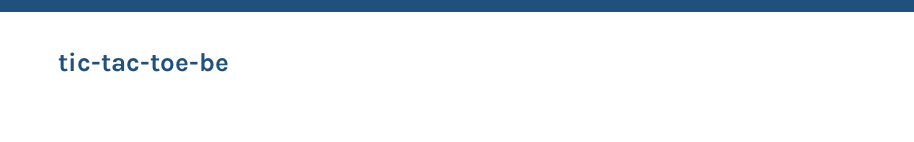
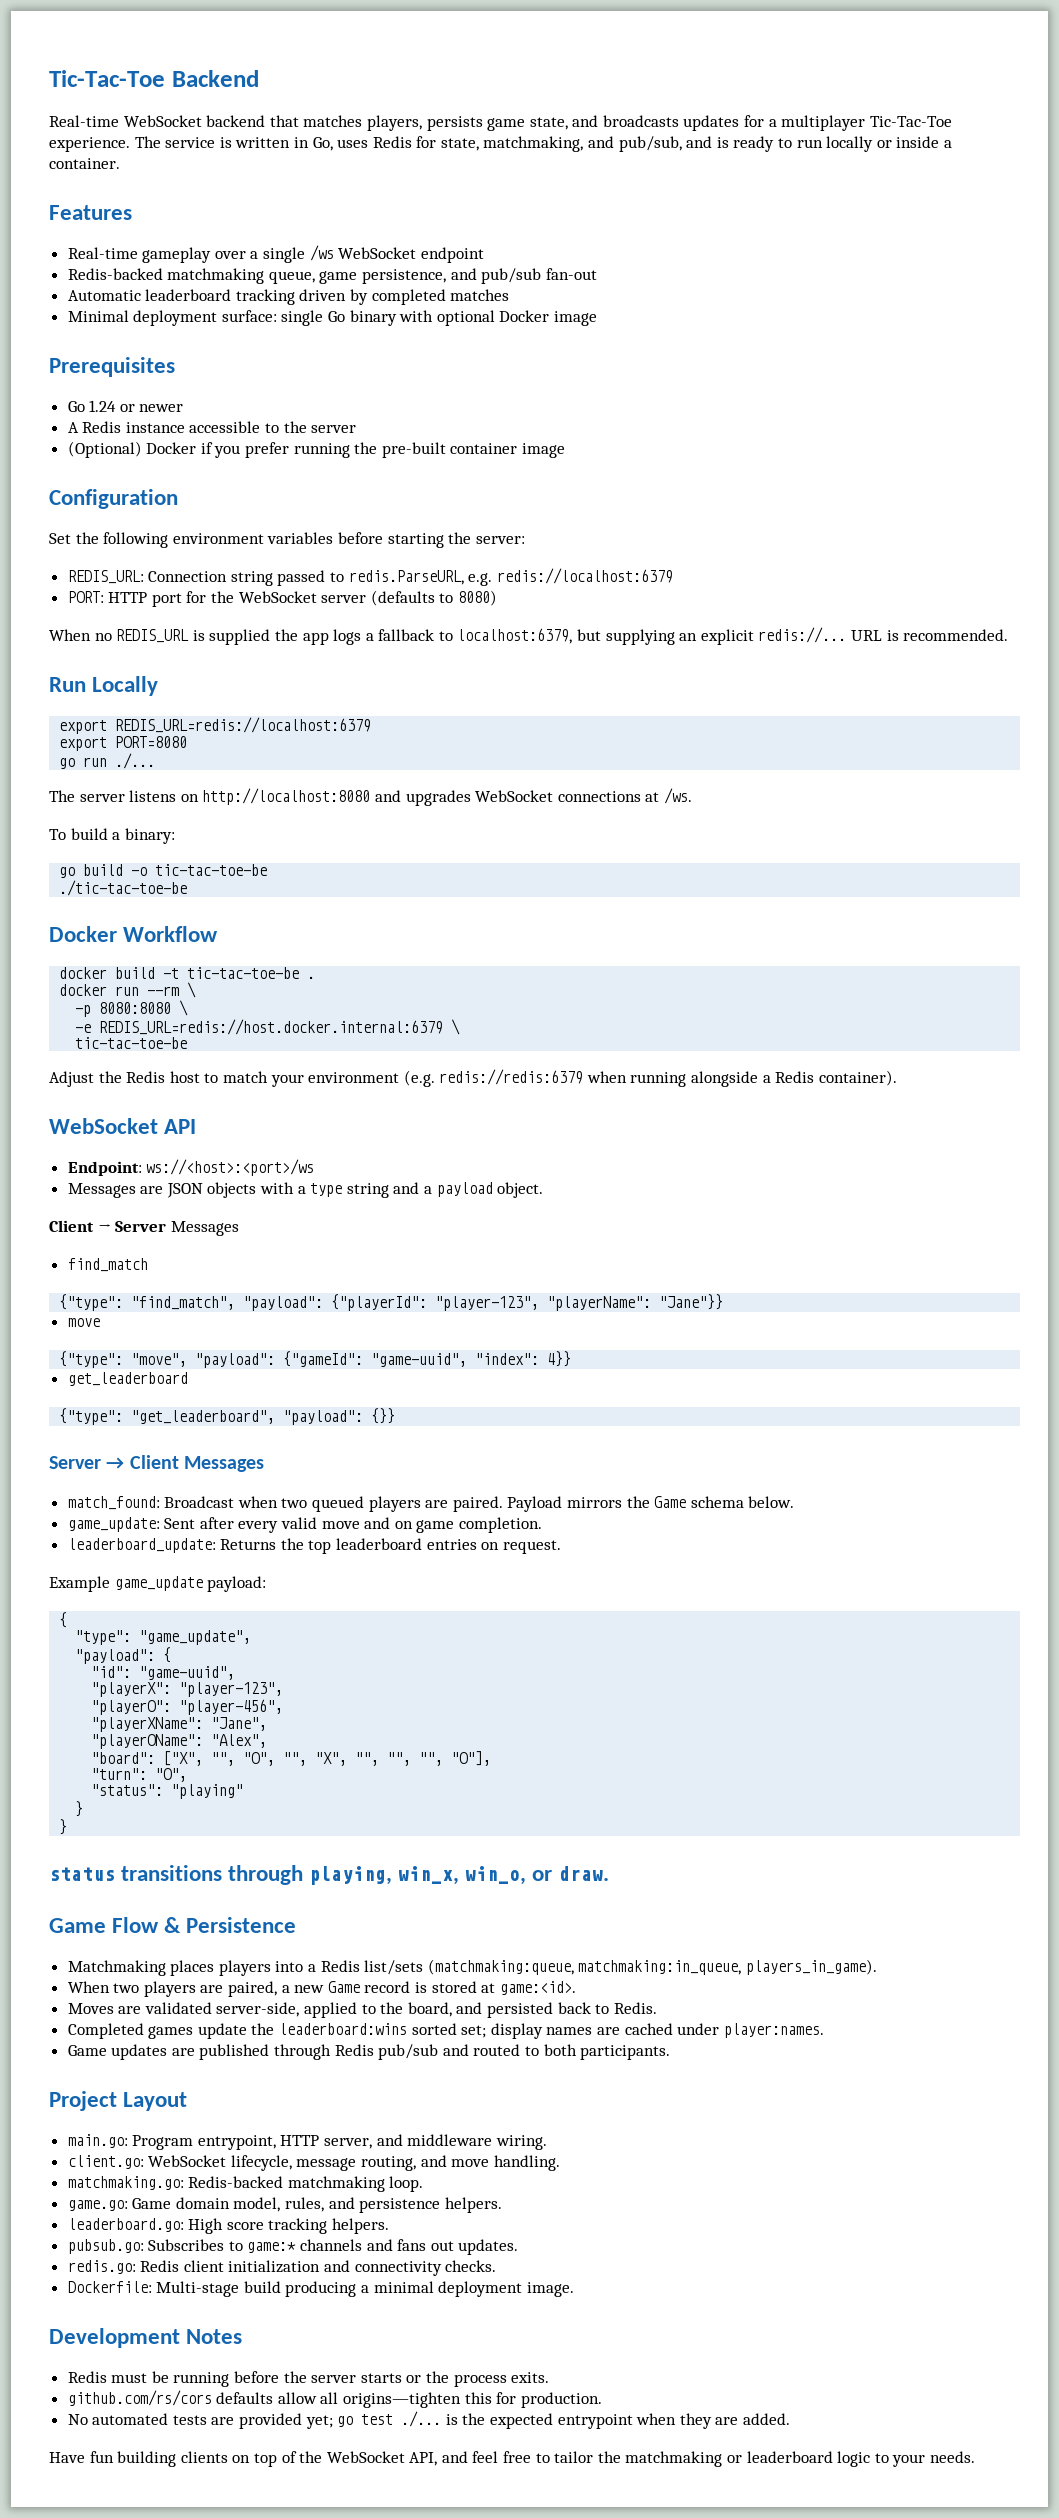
+ Tic-Tac-Toe Backend
+ Real-time WebSocket backend that matches players, persists game state, and broadcasts updates for a multiplayer Tic-Tac-Toe experience. The service is written in Go, uses Redis for state, matchmaking, and pub/sub, and is ready to run locally or inside a container.
+ Features
+ Real-time gameplay over a single /ws WebSocket endpoint
+ Redis-backed matchmaking queue, game persistence, and pub/sub fan-out
+ Automatic leaderboard tracking driven by completed matches
+ Minimal deployment surface: single Go binary with optional Docker image
+ Prerequisites
+ Go 1.24 or newer
+ A Redis instance accessible to the server
+ (Optional) Docker if you prefer running the pre-built container image
+ Configuration
+ Set the following environment variables before starting the server:
+ REDIS_URL: Connection string passed to redis.ParseURL, e.g. redis://localhost:6379
+ PORT: HTTP port for the WebSocket server (defaults to 8080)
+ When no REDIS_URL is supplied the app logs a fallback to localhost:6379, but supplying an explicit redis://... URL is recommended.
+ Run Locally
+ export REDIS_URL=redis://localhost:6379
+ export PORT=8080
+ go run ./...
+ The server listens on http://localhost:8080 and upgrades WebSocket connections at /ws.
+ To build a binary:
+ go build -o tic-tac-toe-be
+ ./tic-tac-toe-be
+ Docker Workflow
+ docker build -t tic-tac-toe-be .
+ docker run --rm \
+ -p 8080:8080 \
+ -e REDIS_URL=redis://host.docker.internal:6379 \
  tic-tac-toe-be
+ Adjust the Redis host to match your environment (e.g. redis://redis:6379 when running alongside a Redis container).
+ WebSocket API
+ Endpoint: ws://<host>:<port>/ws
+ Messages are JSON objects with a type string and a payload object.
+ Client → Server Messages
+ find_match
+ {"type": "find_match", "payload": {"playerId": "player-123", "playerName": "Jane"}}
+ move
+ {"type": "move", "payload": {"gameId": "game-uuid", "index": 4}}
+ get_leaderboard
+ {"type": "get_leaderboard", "payload": {}}
+ Server → Client Messages
+ match_found: Broadcast when two queued players are paired. Payload mirrors the Game schema below.
+ game_update: Sent after every valid move and on game completion.
+ leaderboard_update: Returns the top leaderboard entries on request.
+ Example game_update payload:
+ {
+ "type": "game_update",
+ "payload": {
+ "id": "game-uuid",
+ "playerX": "player-123",
+ "playerO": "player-456",
+ "playerXName": "Jane",
+ "playerOName": "Alex",
+ "board": ["X", "", "O", "", "X", "", "", "", "O"],
+ "turn": "O",
+ "status": "playing"
+ }
+ }
+ status transitions through playing, win_x, win_o, or draw.
+ Game Flow & Persistence
+ Matchmaking places players into a Redis list/sets (matchmaking:queue, matchmaking:in_queue, players_in_game).
+ When two players are paired, a new Game record is stored at game:<id>.
+ Moves are validated server-side, applied to the board, and persisted back to Redis.
+ Completed games update the leaderboard:wins sorted set; display names are cached under player:names.
+ Game updates are published through Redis pub/sub and routed to both participants.
+ Project Layout
+ main.go: Program entrypoint, HTTP server, and middleware wiring.
+ client.go: WebSocket lifecycle, message routing, and move handling.
+ matchmaking.go: Redis-backed matchmaking loop.
+ game.go: Game domain model, rules, and persistence helpers.
+ leaderboard.go: High score tracking helpers.
+ pubsub.go: Subscribes to game:* channels and fans out updates.
+ redis.go: Redis client initialization and connectivity checks.
+ Dockerfile: Multi-stage build producing a minimal deployment image.
+ Development Notes
+ Redis must be running before the server starts or the process exits.
+ github.com/rs/cors defaults allow all origins—tighten this for production.
+ No automated tests are provided yet; go test ./... is the expected entrypoint when they are added.
+ Have fun building clients on top of the WebSocket API, and feel free to tailor the matchmaking or leaderboard logic to your needs.

